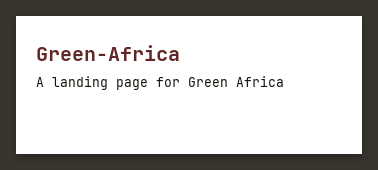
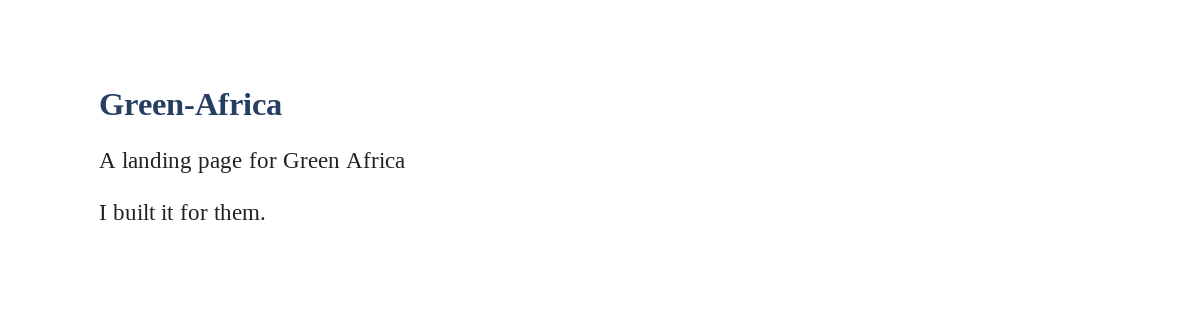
+ I built it for them.

